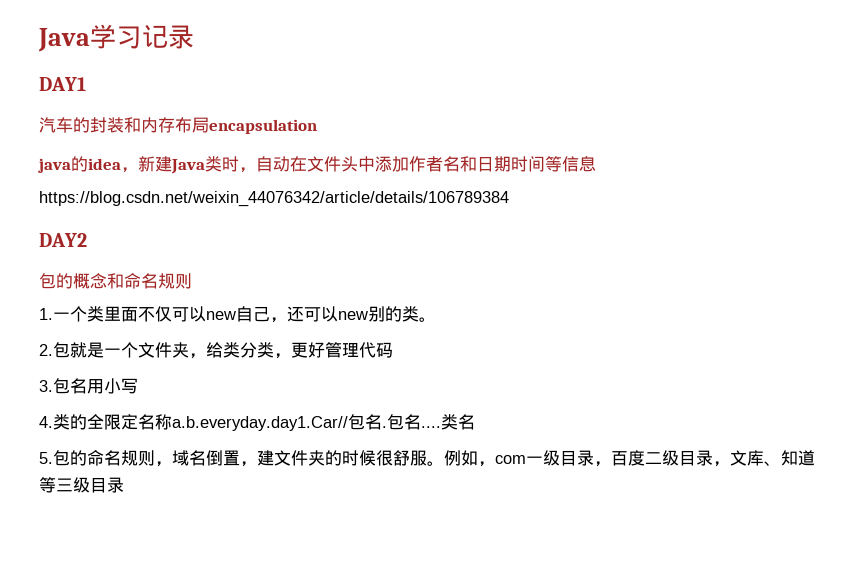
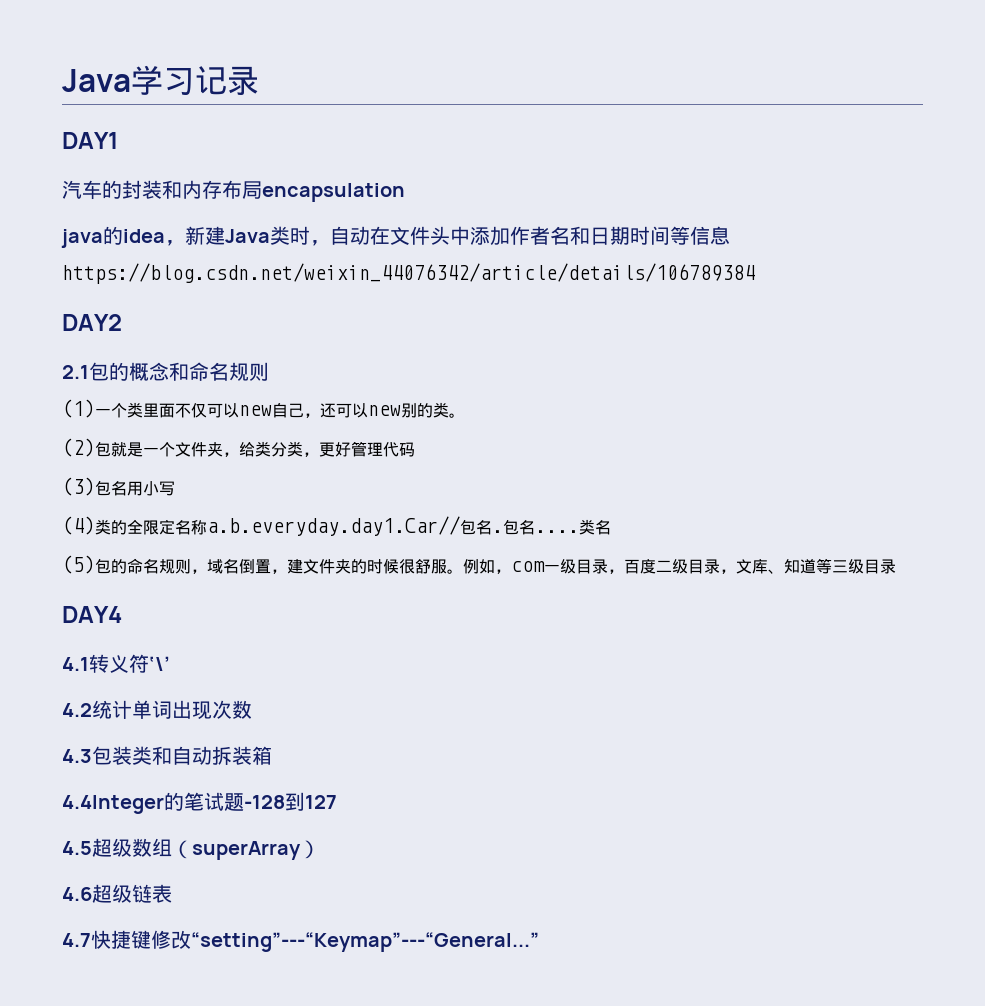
- 包的概念和命名规则
+ 2.1包的概念和命名规则
- 1.一个类里面不仅可以new自己，还可以new别的类。
+ (1)一个类里面不仅可以new自己，还可以new别的类。
- 2.包就是一个文件夹，给类分类，更好管理代码
+ (2)包就是一个文件夹，给类分类，更好管理代码
- 3.包名用小写
+ (3)包名用小写
- 4.类的全限定名称a.b.everyday.day1.Car//包名.
+ (4)类的全限定名称a.b.everyday.day1.Car//包名.
- 5.包的命名规则，域名倒置，建文件夹的时候很舒服。
+ (5)包的命名规则，域名倒置，建文件夹的时候很舒服。
+ DAY4
+ 4.1转义符‘\’
+ 4.2统计单词出现次数
+ 4.3包装类和自动拆装箱
+ 4.4Integer的笔试题-128到127
+ 4.5超级数组（superArray）
+ 4.6超级链表
+ 4.7快捷键修改“setting”---“Keymap”---“General...”

